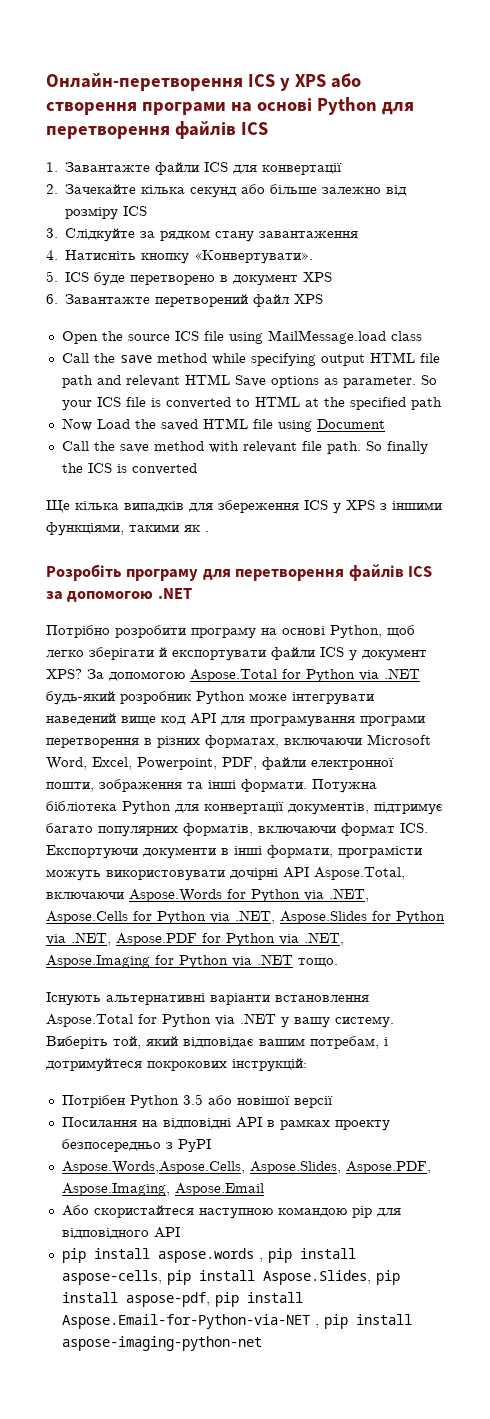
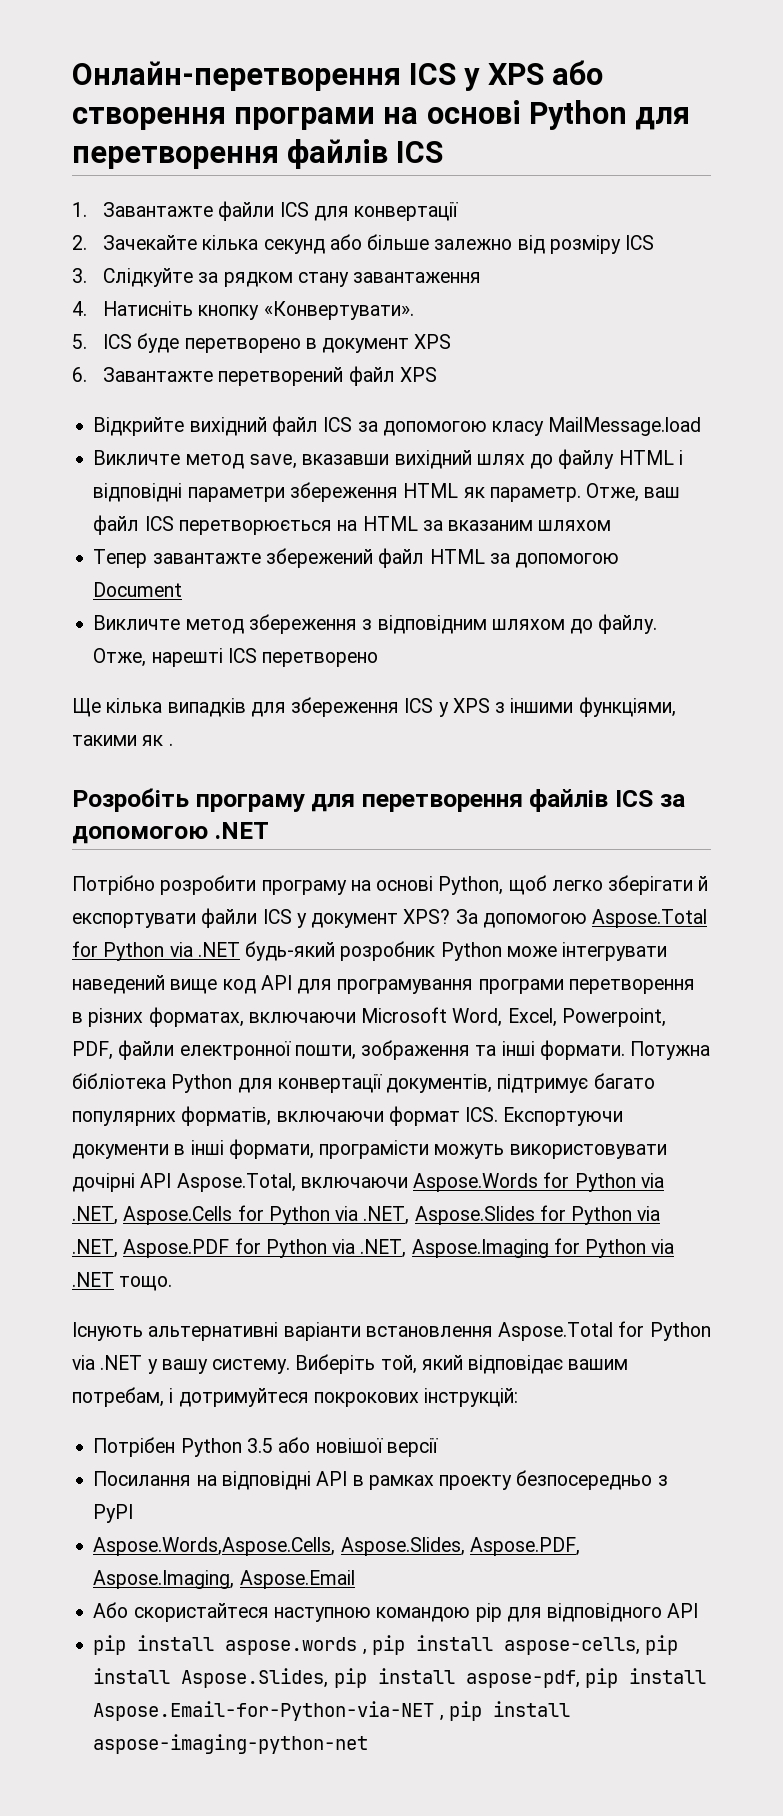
- Open the source ICS file using MailMessage.load class
- Call the save method while specifying output HTML file path and relevant HTML Save options as parameter. So your ICS file is converted to HTML at the specified path
- Now Load the saved HTML file using Document
- Call the save method with relevant file path. So finally the ICS is converted
+ Відкрийте вихідний файл ICS за допомогою класу MailMessage.load
+ Викличте метод save, вказавши вихідний шлях до файлу HTML і відповідні параметри збереження HTML як параметр. Отже, ваш файл ICS перетворюється на HTML за вказаним шляхом
+ Тепер завантажте збережений файл HTML за допомогою Document
+ Викличте метод збереження з відповідним шляхом до файлу. Отже, нарешті ICS перетворено

